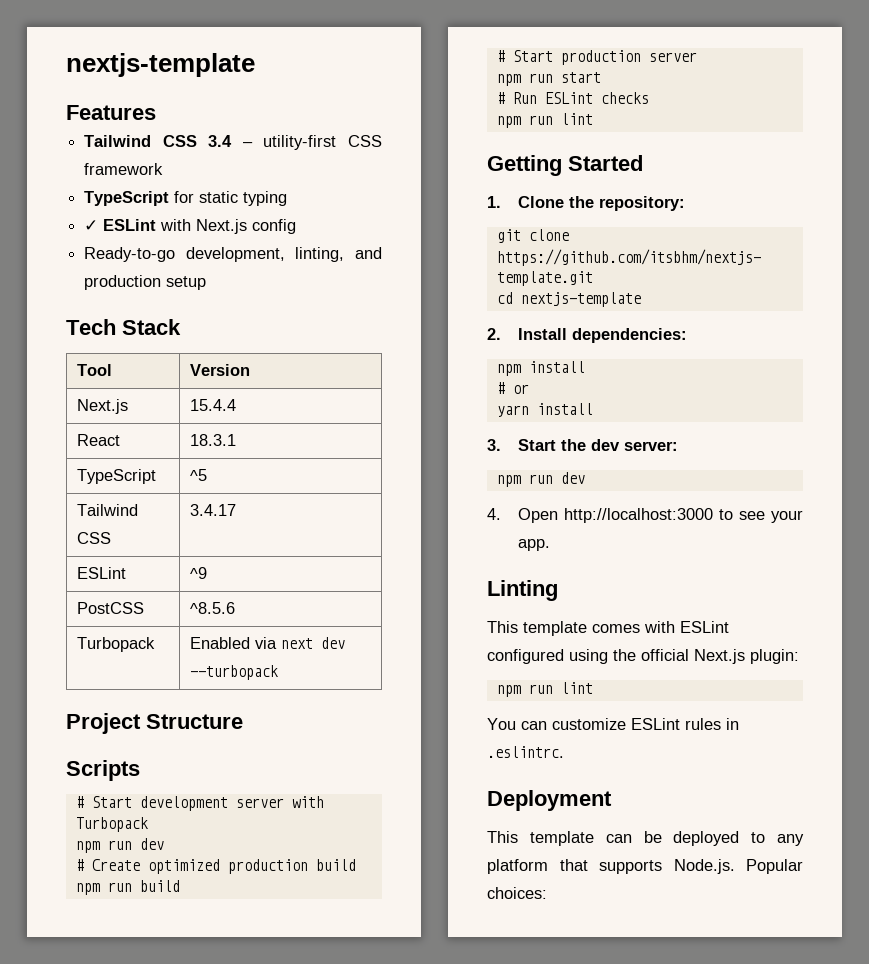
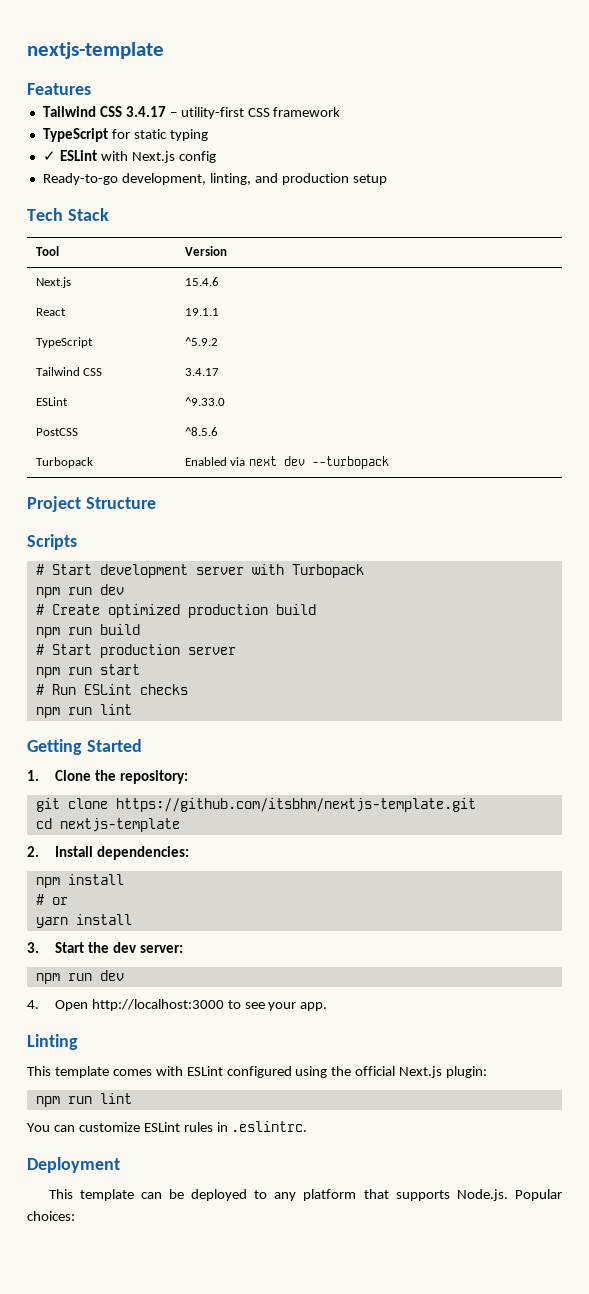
- Tailwind CSS 3.4 – utility-first CSS framework
+ Tailwind CSS 3.4.17 – utility-first CSS framework
- Next.js | 15.4.4
+ Next.js | 15.4.6
- React | 18.3.1
+ React | 19.1.1
- TypeScript | ^5
+ TypeScript | ^5.9.2
- ESLint | ^9
+ ESLint | ^9.33.0

